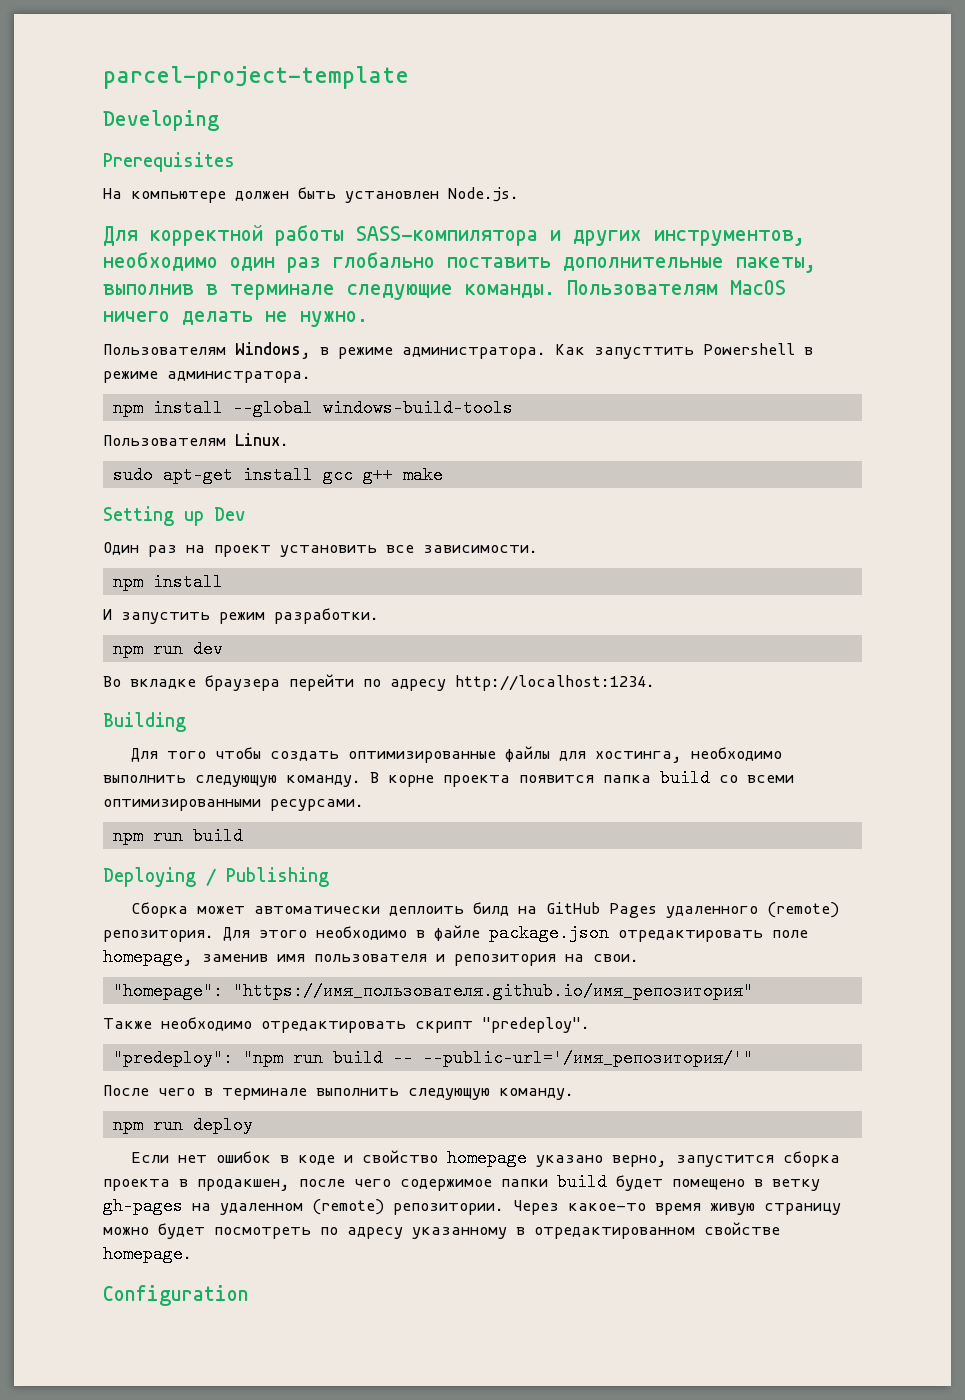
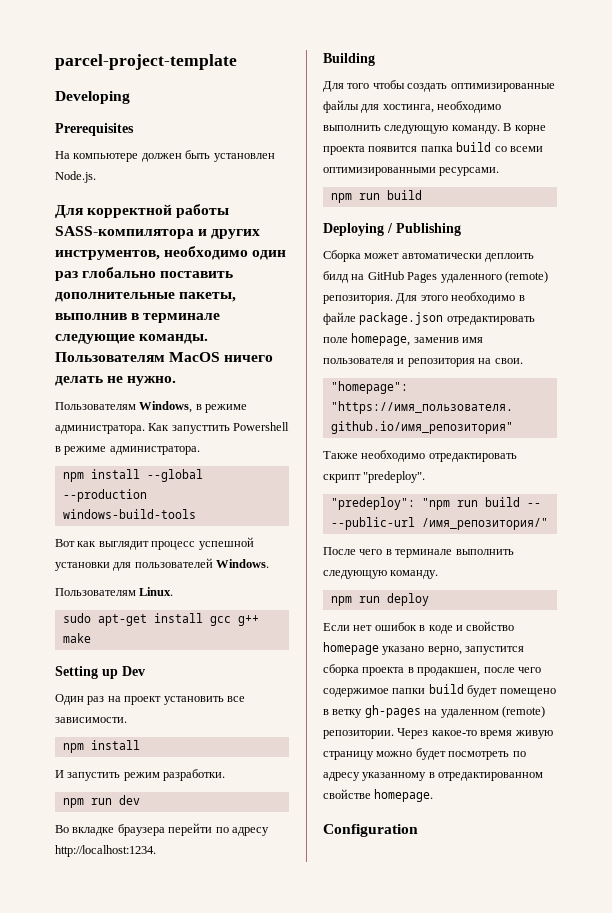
- npm install --global windows-build-tools
+ npm install --global --production windows-build-tools
+ Вот как выглядит процесс успешной установки для пользователей Windows.
- "predeploy": "npm run build -- --public-url='/имя_репозитория/'"
+ "predeploy": "npm run build -- --public-url /имя_репозитория/"

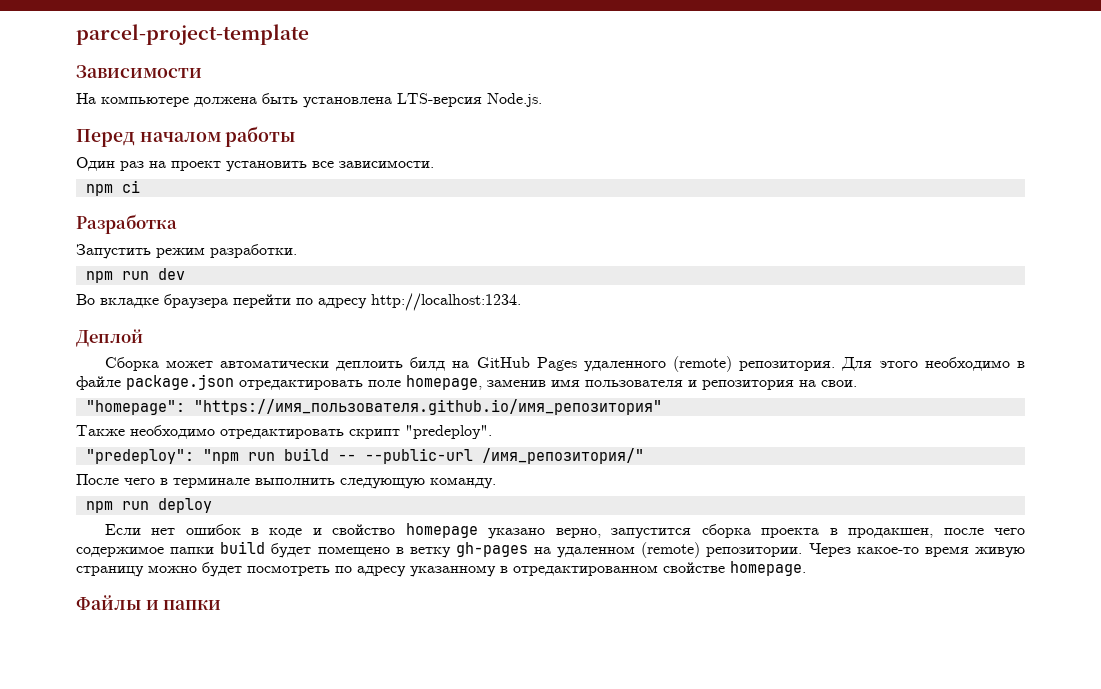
- Developing
- Prerequisites
+ Зависимости
- На компьютере должен быть установлен Node.js.
+ На компьютере должена быть установлена LTS-версия Node.js.
- Для корректной работы SASS-компилятора и других инструментов, необходимо один раз глобально поставить дополнительные пакеты, выполнив в терминале следующие команды. Пользователям MacOS ничего делать не нужно.
- Пользователям Windows, в режиме администратора. Как запусттить Powershell в режиме администратора.
- npm install --global --production windows-build-tools
- Вот как выглядит процесс успешной установки для пользователей Windows.
- Пользователям Linux.
- sudo apt-get install gcc g++ make
- Setting up Dev
+ Перед началом работы
  Один раз на проект установить все зависимости.
- npm install
- И запустить режим разработки.
+ npm ci
+ Разработка
+ Запустить режим разработки.
- Building
- Для того чтобы создать оптимизированные файлы для хостинга, необходимо выполнить следующую команду. В корне проекта появится папка build со всеми оптимизированными ресурсами.
- npm run build
- Deploying / Publishing
+ Деплой
- Configuration
+ Файлы и папки

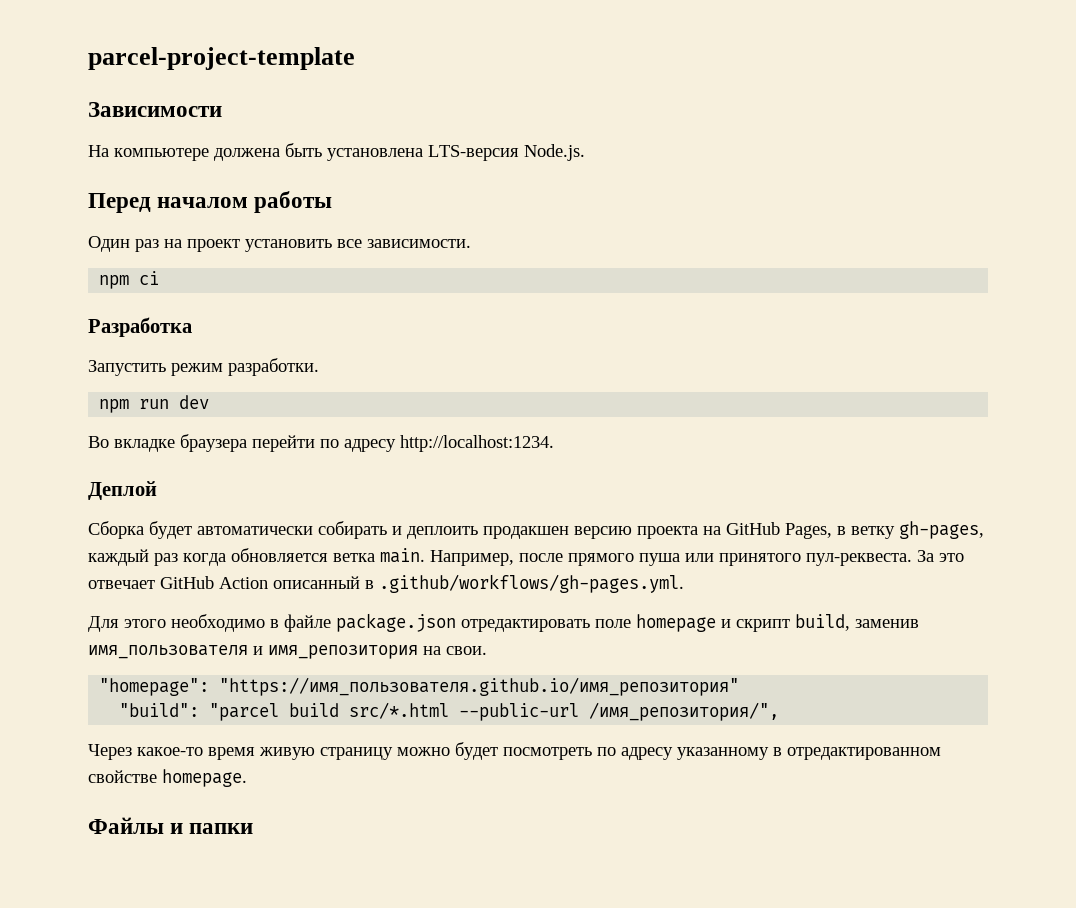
- Сборка может автоматически деплоить билд на GitHub Pages удаленного (remote) репозитория. Для этого необходимо в файле package.json отредактировать поле homepage, заменив имя пользователя и репозитория на свои.
+ Сборка будет автоматически собирать и деплоить продакшен версию проекта на GitHub Pages, в ветку gh-pages, каждый раз когда обновляется ветка main. Например, после прямого пуша или принятого пул-реквеста. За это отвечает GitHub Action описанный в .github/workflows/gh-pages.yml.
+ Для этого необходимо в файле package.json отредактировать поле homepage и скрипт build, заменив имя_пользователя и имя_репозитория на свои.
  "homepage": "https://имя_пользователя.github.io/имя_репозитория"
- Также необходимо отредактировать скрипт "predeploy".
- "predeploy": "npm run build -- --public-url /имя_репозитория/"
- После чего в терминале выполнить следующую команду.
- npm run deploy
- Если нет ошибок в коде и свойство homepage указано верно, запустится сборка проекта в продакшен, после чего содержимое папки build будет помещено в ветку gh-pages на удаленном (remote) репозитории. Через какое-то время живую страницу можно будет посмотреть по адресу указанному в отредактированном свойстве homepage.
+ "build": "parcel build src/*.html --public-url /имя_репозитория/",
+ Через какое-то время живую страницу можно будет посмотреть по адресу указанному в отредактированном свойстве homepage.

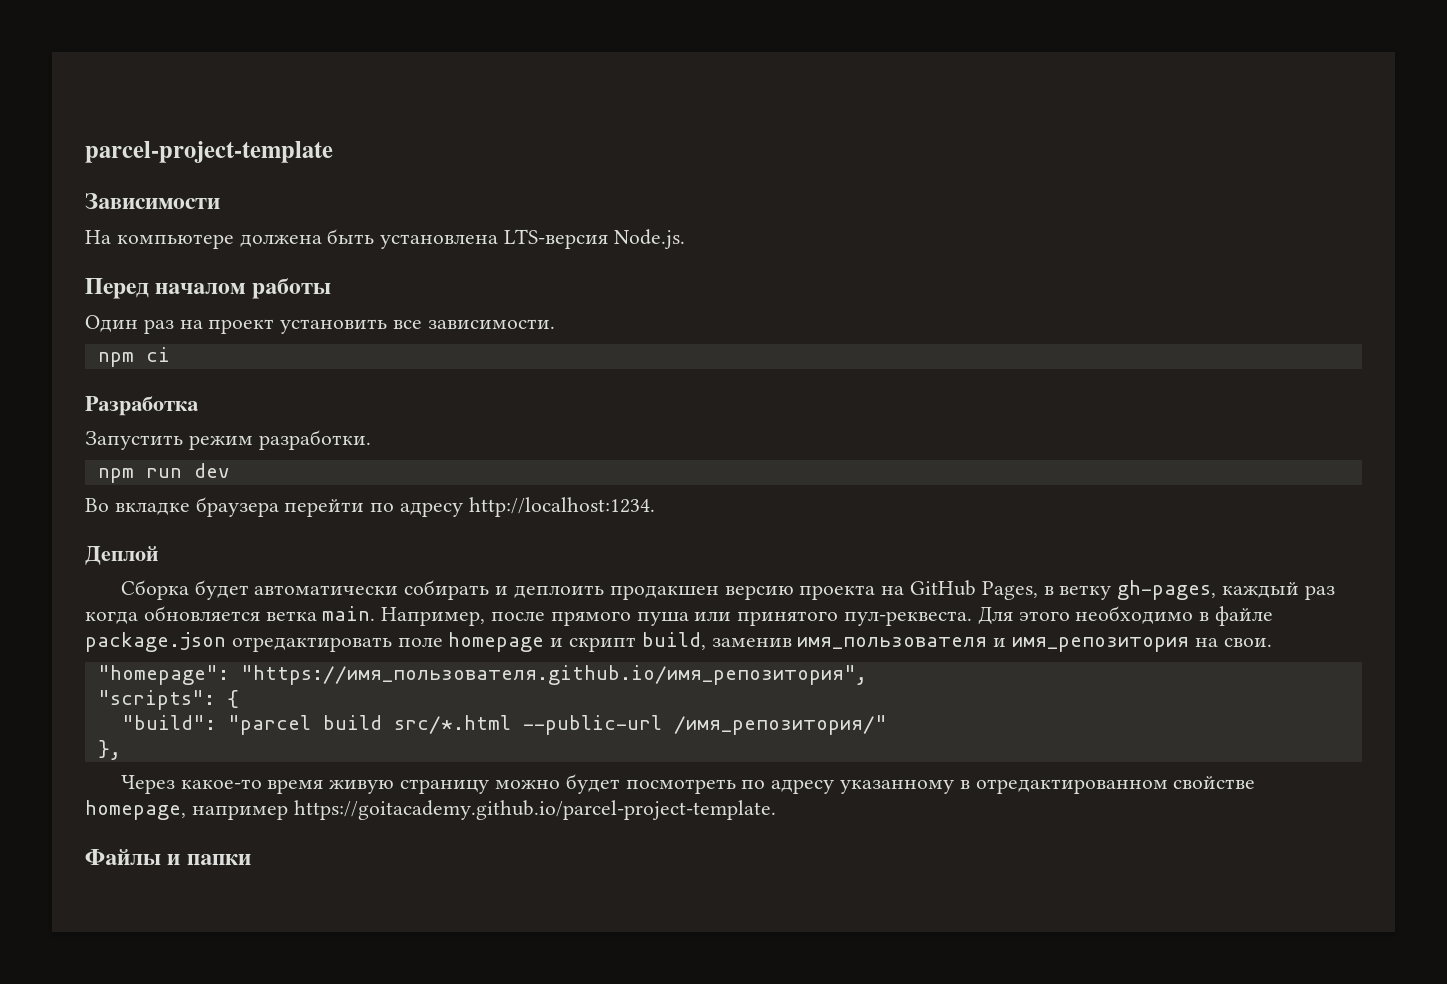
- Например, после прямого пуша или принятого пул-реквеста. За это отвечает GitHub Action описанный в .github/workflows/gh-pages.yml.
- Для этого необходимо в файле package.json отредактировать поле homepage и скрипт build, заменив имя_пользователя и имя_репозитория на свои.
+ Например, после прямого пуша или принятого пул-реквеста. Для этого необходимо в файле package.json отредактировать поле homepage и скрипт build, заменив имя_пользователя и имя_репозитория на свои.
- "homepage": "https://имя_пользователя.github.io/имя_репозитория"
+ "homepage": "https://имя_пользователя.github.io/имя_репозитория",
+ "scripts": {
- "build": "parcel build src/*.html --public-url /имя_репозитория/",
+ "build": "parcel build src/*.html --public-url /имя_репозитория/"
+ },
- Через какое-то время живую страницу можно будет посмотреть по адресу указанному в отредактированном свойстве homepage.
+ Через какое-то время живую страницу можно будет посмотреть по адресу указанному в отредактированном свойстве homepage, например https://goitacademy.github.io/parcel-project-template.

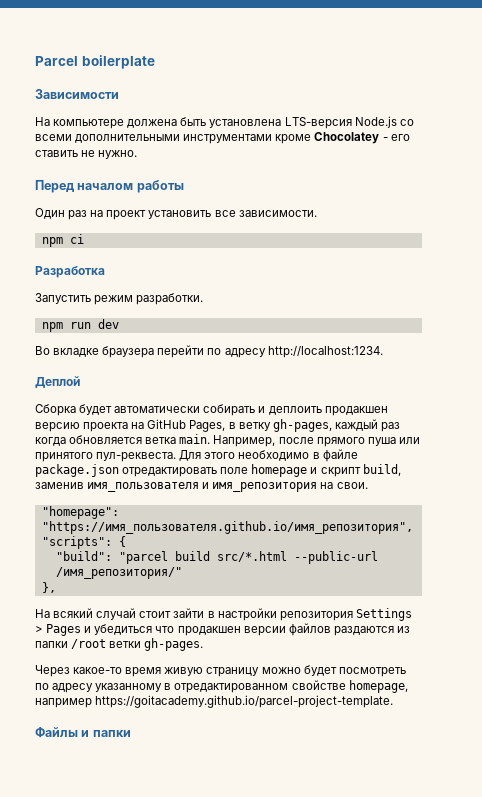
- parcel-project-template
+ Parcel boilerplate
- На компьютере должена быть установлена LTS-версия Node.js.
+ На компьютере должена быть установлена LTS-версия Node.js со всеми дополнительными инструментами кроме Chocolatey - его ставить не нужно.
+ На всякий случай стоит зайти в настройки репозитория Settings > Pages и убедиться что продакшен версии файлов раздаются из папки /root ветки gh-pages.

